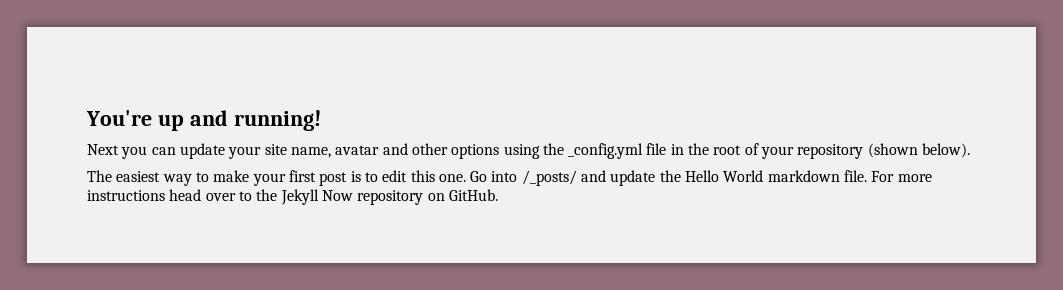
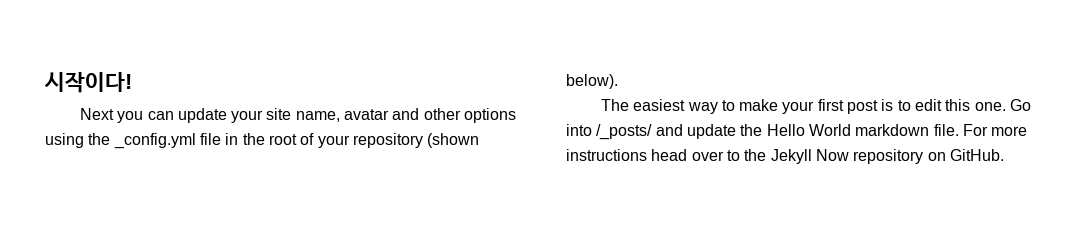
- You're up and running!
+ 시작이다!

